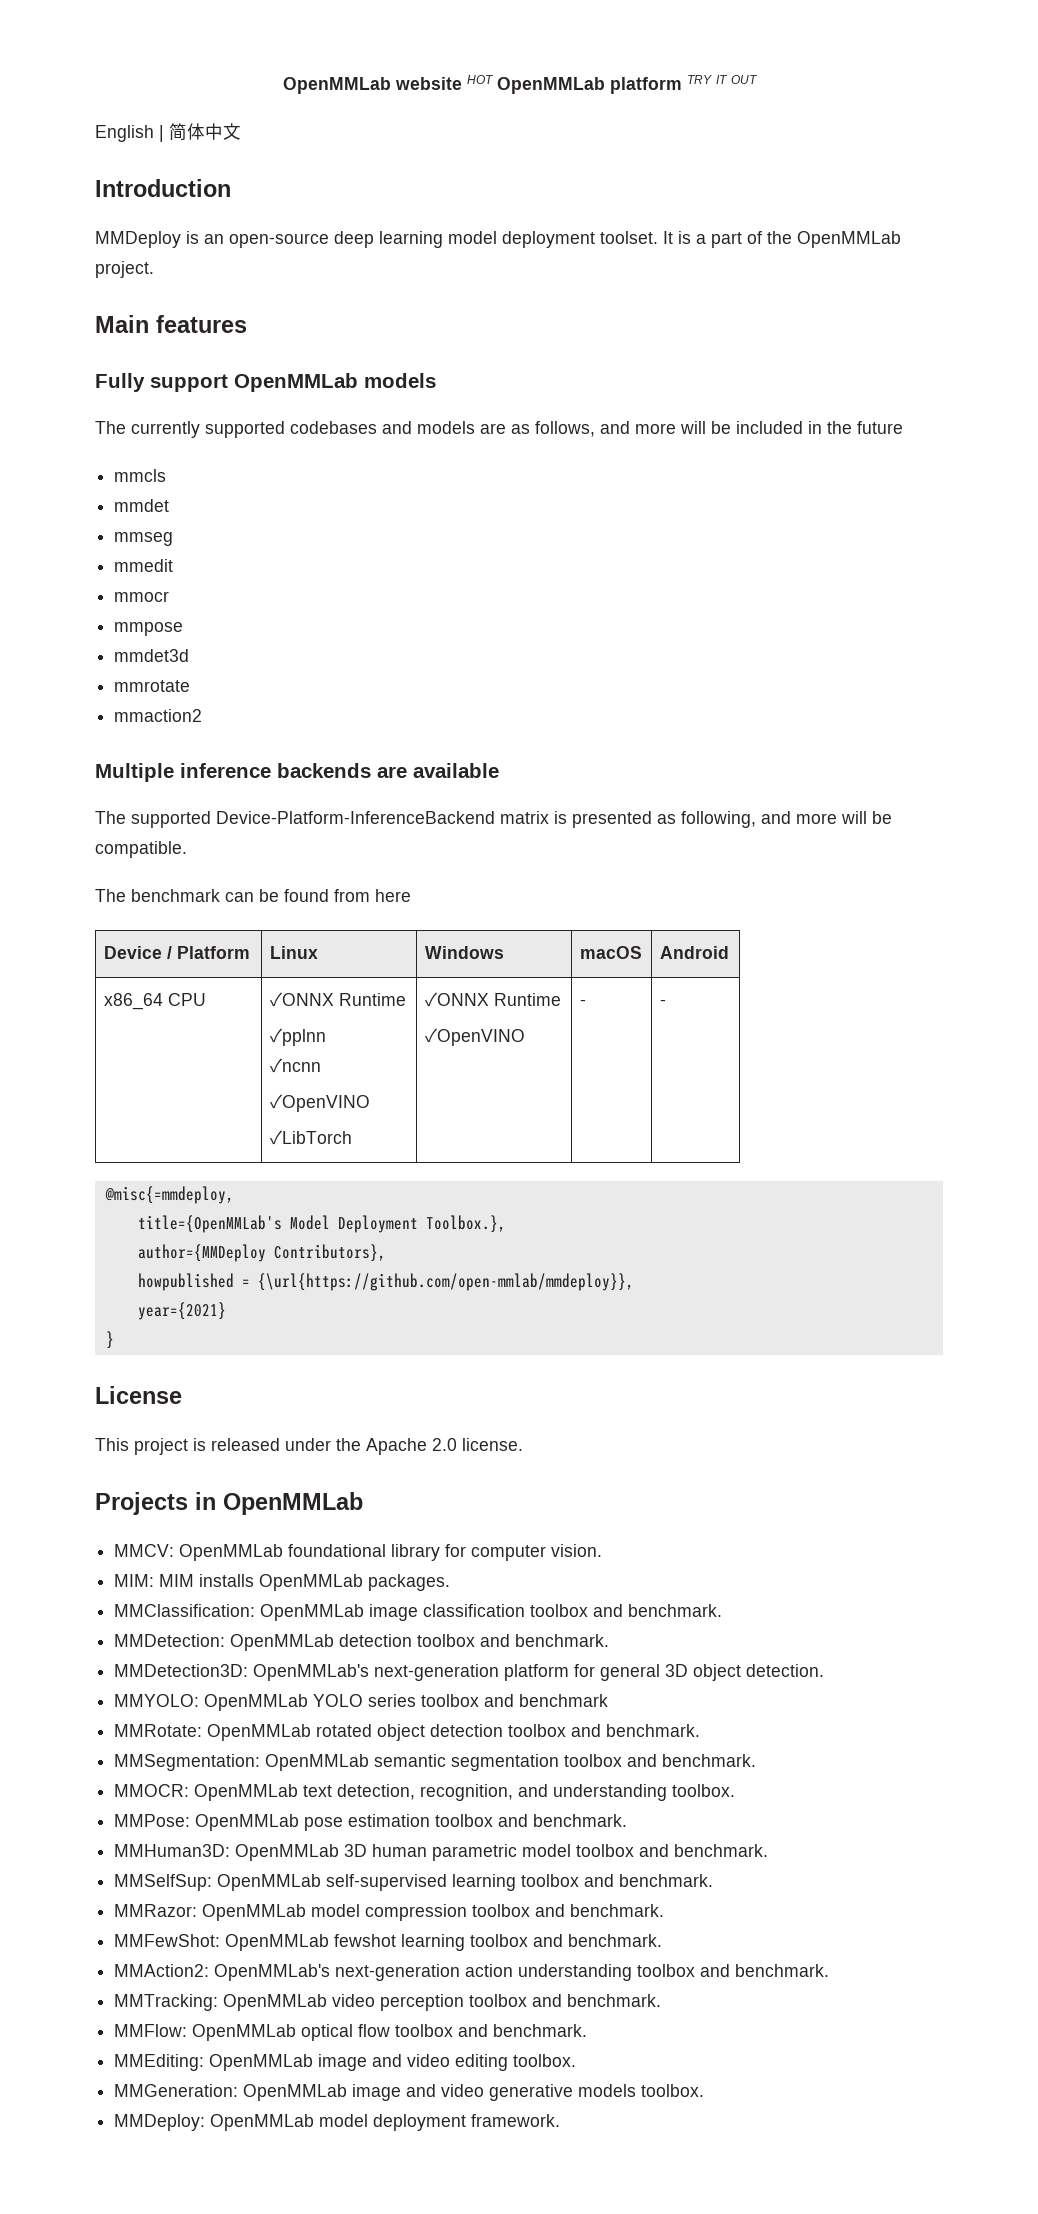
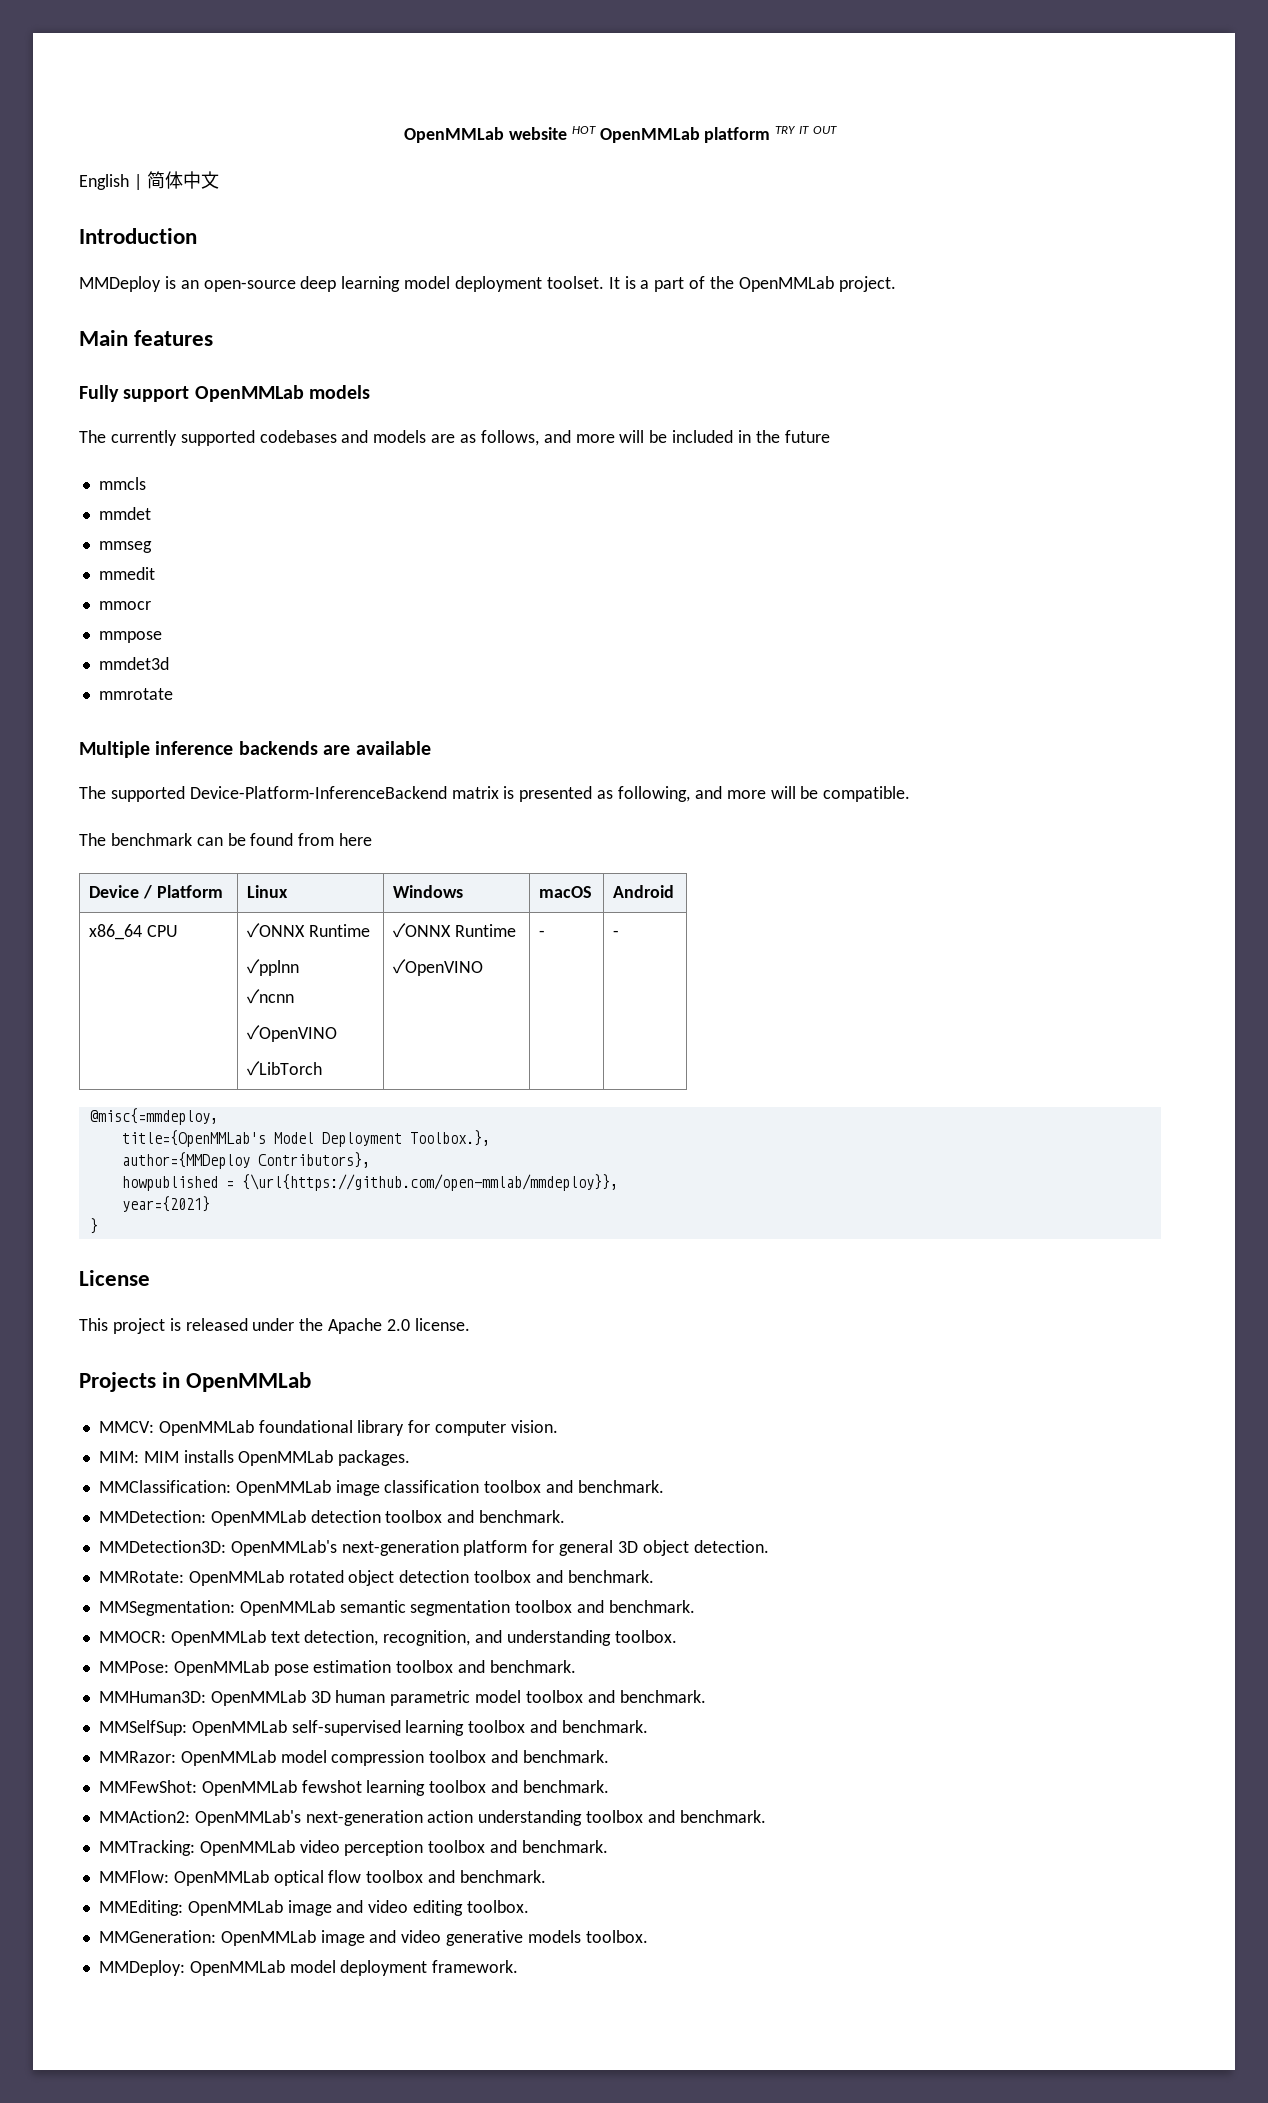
- mmaction2
- MMYOLO: OpenMMLab YOLO series toolbox and benchmark

